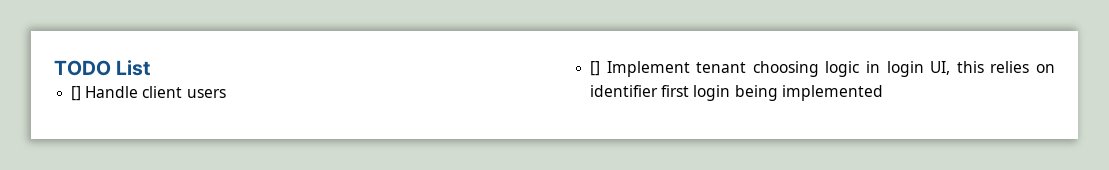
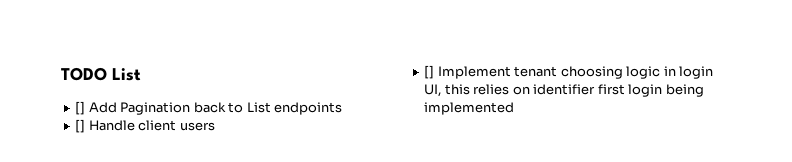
+ [] Add Pagination back to List endpoints

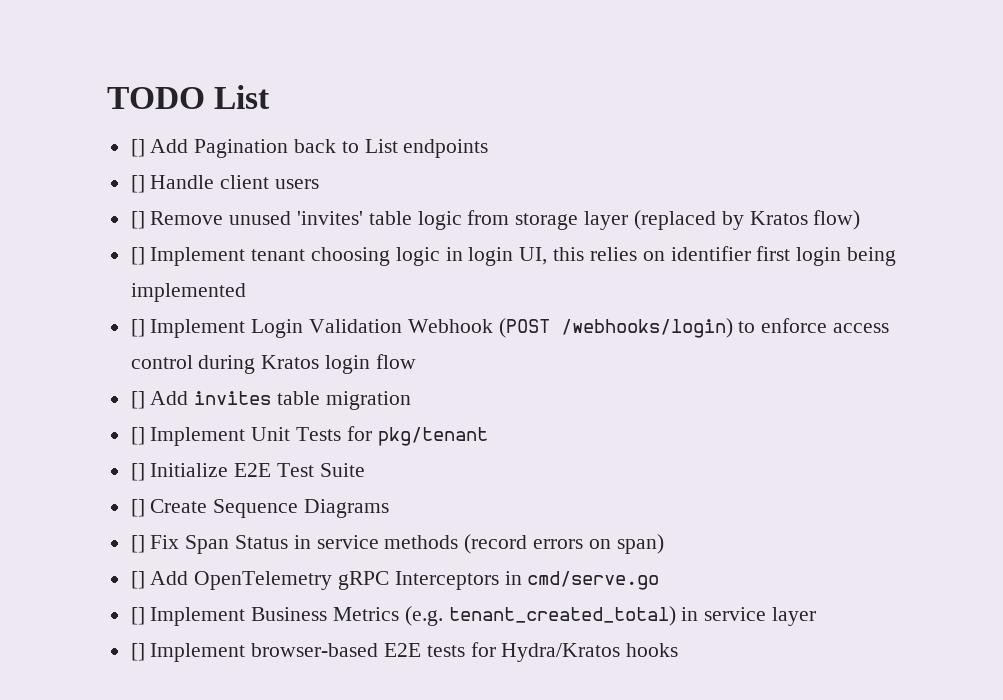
+ [] Remove unused 'invites' table logic from storage layer (replaced by Kratos flow)
+ [] Implement Login Validation Webhook (POST /webhooks/login) to enforce access control during Kratos login flow
+ [] Add invites table migration
+ [] Implement Unit Tests for pkg/tenant
+ [] Initialize E2E Test Suite
+ [] Create Sequence Diagrams
+ [] Fix Span Status in service methods (record errors on span)
+ [] Add OpenTelemetry gRPC Interceptors in cmd/serve.go
+ [] Implement Business Metrics (e.g. tenant_created_total) in service layer
+ [] Implement browser-based E2E tests for Hydra/Kratos hooks

